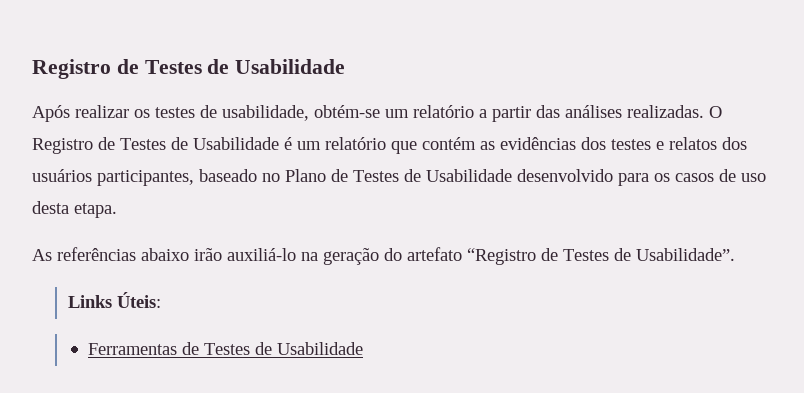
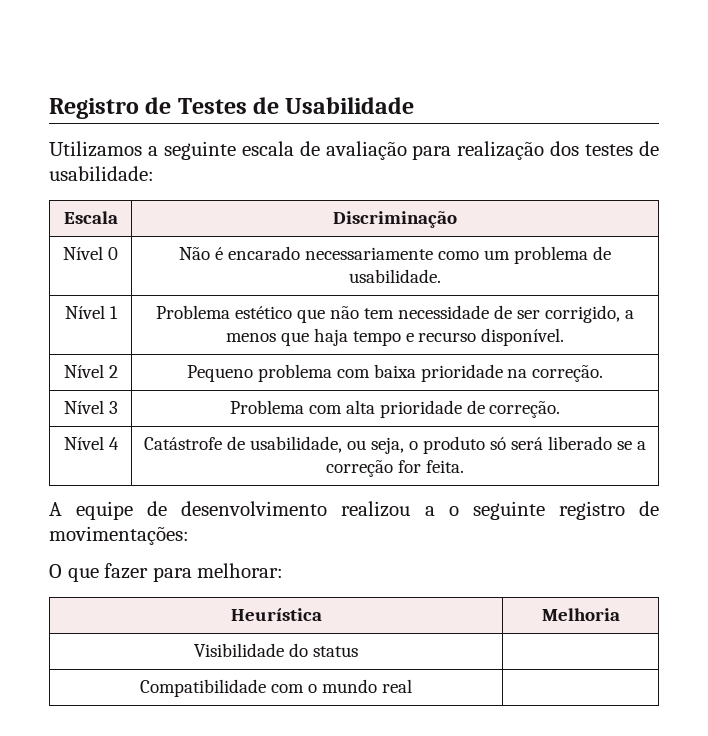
- Após realizar os testes de usabilidade, obtém-se um relatório a partir das análises realizadas. O Registro de Testes de Usabilidade é um relatório que contém as evidências dos testes e relatos dos usuários participantes, baseado no Plano de Testes de Usabilidade desenvolvido para os casos de uso desta etapa.
- As referências abaixo irão auxiliá-lo na geração do artefato “Registro de Testes de Usabilidade”.
- Links Úteis:
- Ferramentas de Testes de Usabilidade
+ Utilizamos a seguinte escala de avaliação para realização dos testes de usabilidade:
+ Escala | Discriminação
+ Nível 0 | Não é encarado necessariamente como um problema de usabilidade.
+ Nível 1 | Problema estético que não tem necessidade de ser corrigido, a menos que haja tempo e recurso disponível.
+ Nível 2 | Pequeno problema com baixa prioridade na correção.
+ Nível 3 | Problema com alta prioridade de correção.
+ Nível 4 | Catástrofe de usabilidade, ou seja, o produto só será liberado se a correção for feita.
+ A equipe de desenvolvimento realizou a o seguinte registro de movimentações:
+ O que fazer para melhorar:
+ Heurística | Melhoria
+ Visibilidade do status |
+ Compatibilidade com o mundo real |

